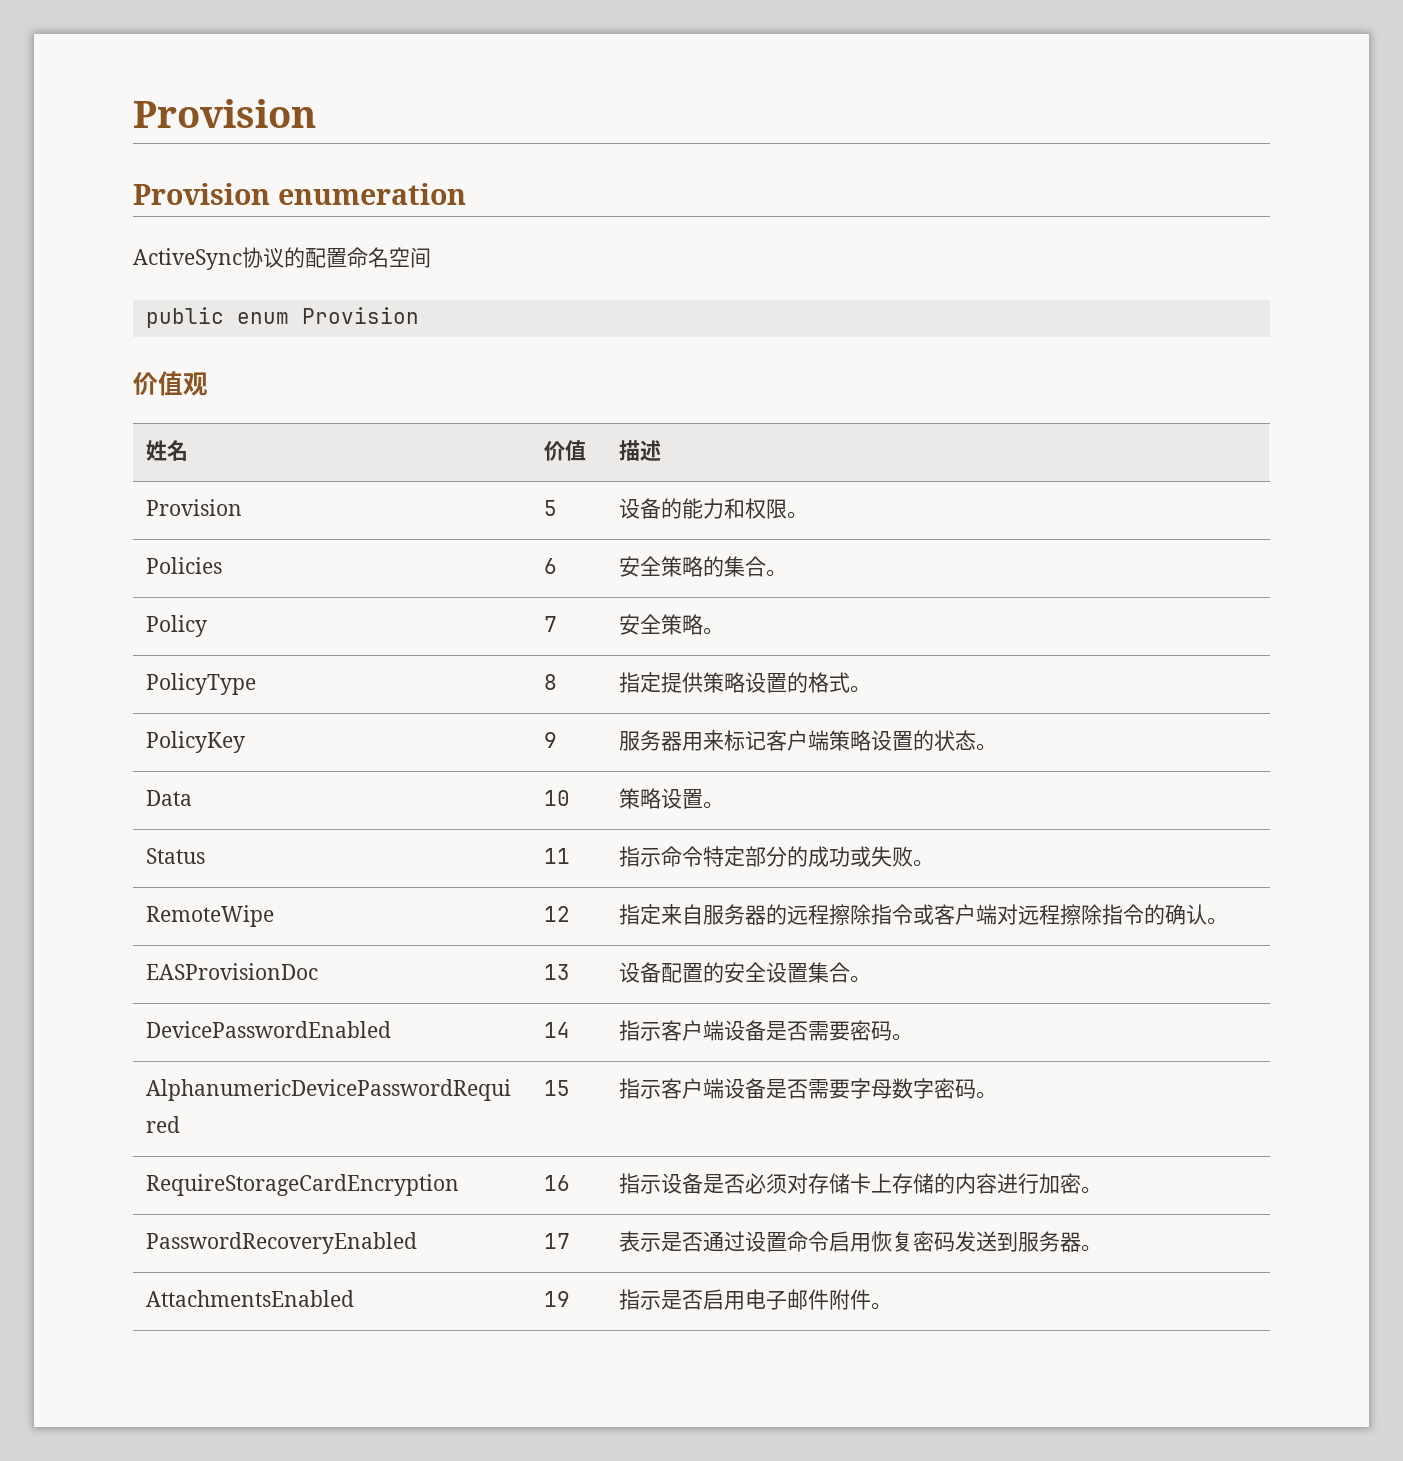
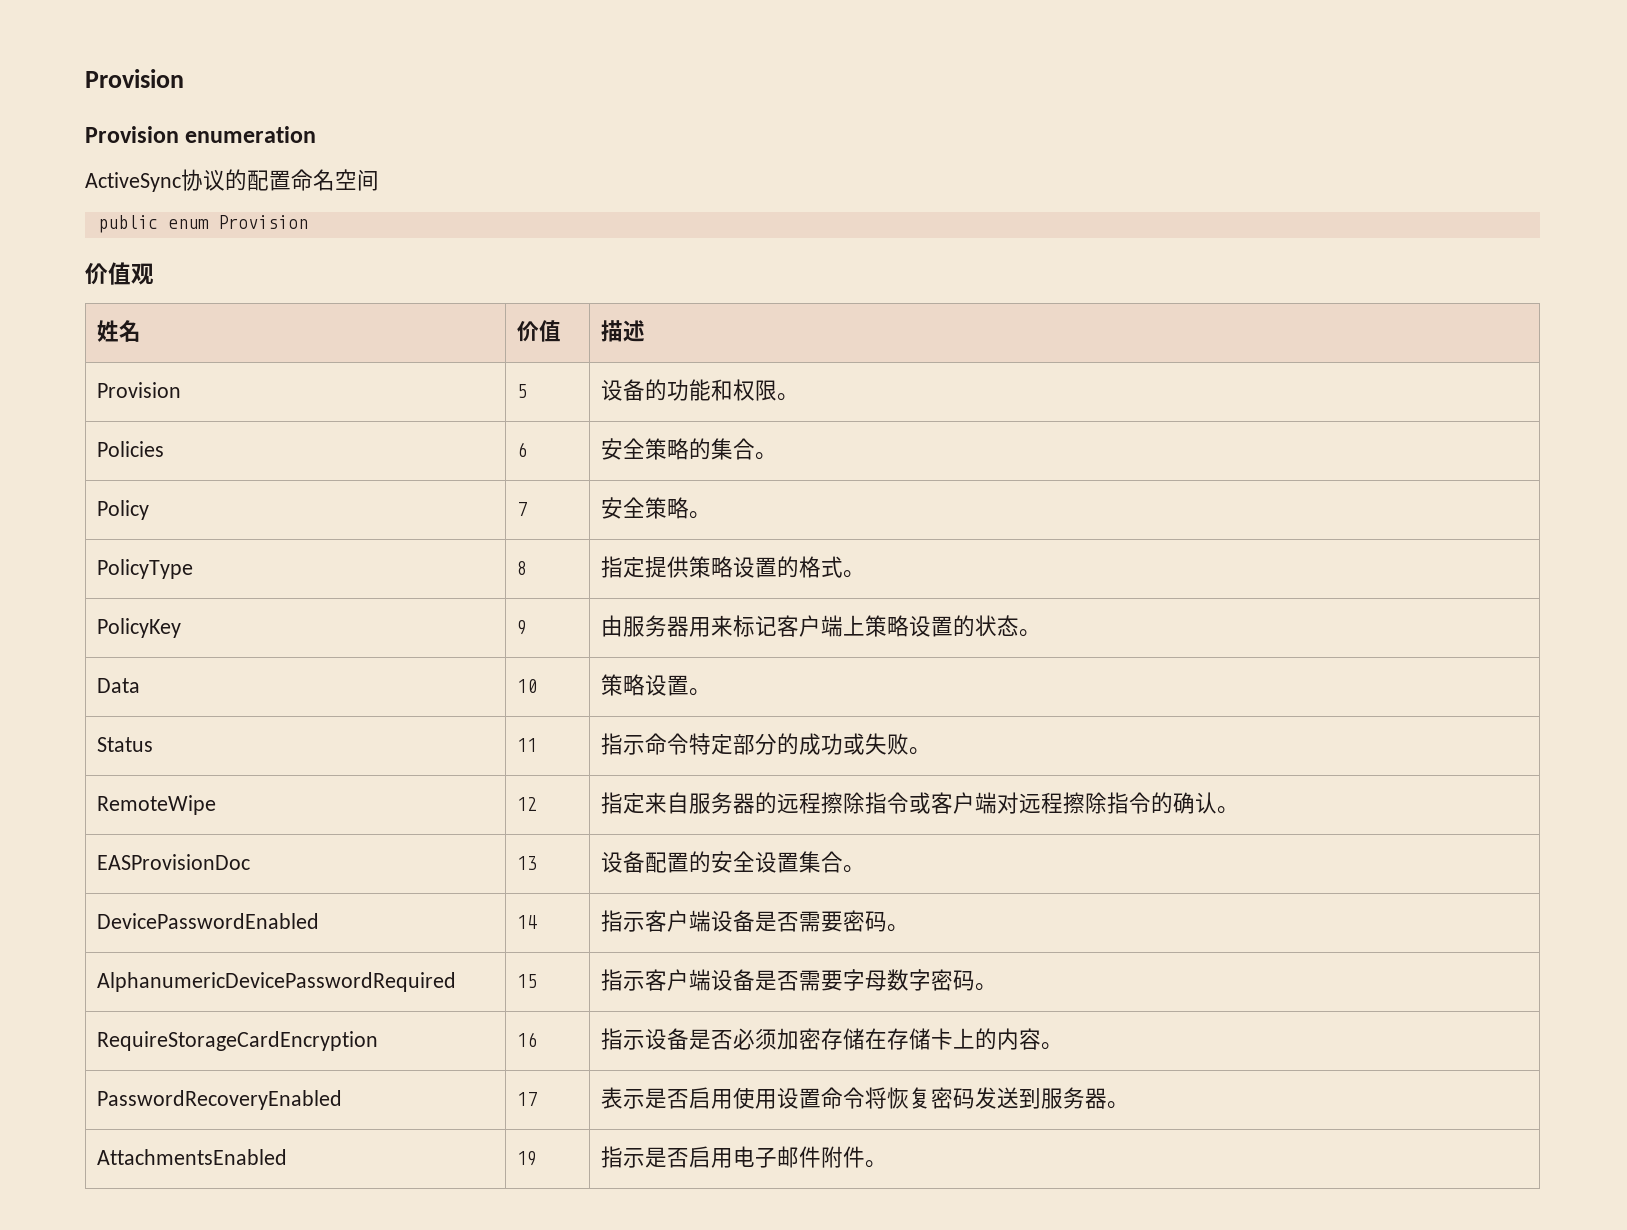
- Provision | 5 | 设备的能力和权限。
+ Provision | 5 | 设备的功能和权限。
- PolicyKey | 9 | 服务器用来标记客户端策略设置的状态。
+ PolicyKey | 9 | 由服务器用来标记客户端上策略设置的状态。
- RequireStorageCardEncryption | 16 | 指示设备是否必须对存储卡上存储的内容进行加密。
+ RequireStorageCardEncryption | 16 | 指示设备是否必须加密存储在存储卡上的内容。
- PasswordRecoveryEnabled | 17 | 表示是否通过设置命令启用恢复密码发送到服务器。
+ PasswordRecoveryEnabled | 17 | 表示是否启用使用设置命令将恢复密码发送到服务器。

